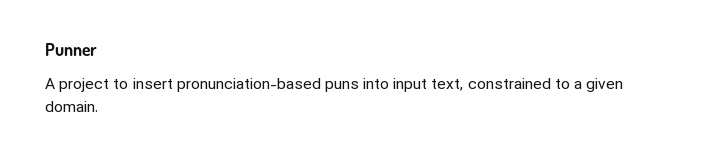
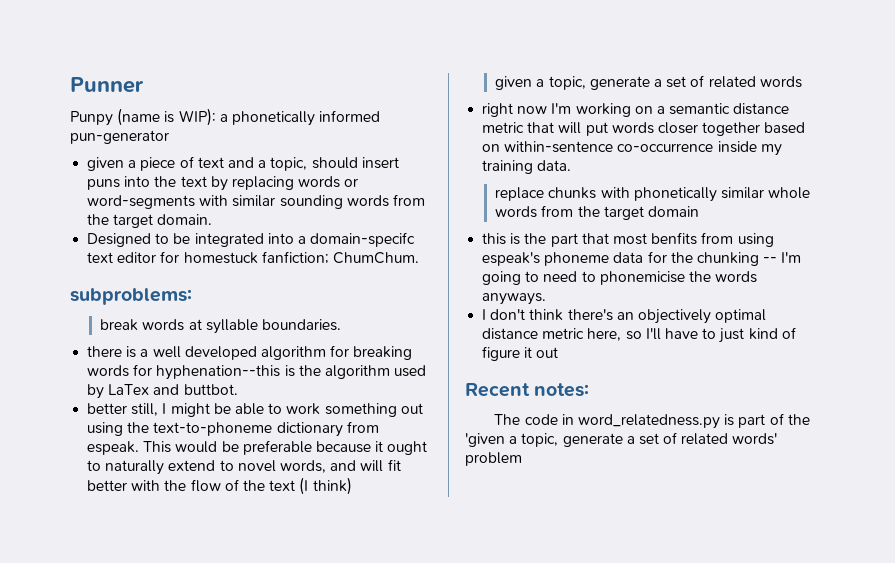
- A project to insert pronunciation-based puns into input text, constrained to a given domain.
+ Punpy (name is WIP): a phonetically informed pun-generator
+ given a piece of text and a topic, should insert puns into the text by replacing words or word-segments with similar sounding words from the target domain.
+ Designed to be integrated into a domain-specifc text editor for homestuck fanfiction; ChumChum.
+ subproblems:
+ break words at syllable boundaries.
+ there is a well developed algorithm for breaking words for hyphenation--this is the algorithm used by LaTex and buttbot.
+ better still, I might be able to work something out using the text-to-phoneme dictionary from espeak. This would be preferable because it ought to naturally extend to novel words, and will fit better with the flow of the text (I think)
+ given a topic, generate a set of related words
+ right now I'm working on a semantic distance metric that will put words closer together based on within-sentence co-occurrence inside my training data.
+ replace chunks with phonetically similar whole words from the target domain
+ this is the part that most benfits from using espeak's phoneme data for the chunking -- I'm going to need to phonemicise the words anyways.
+ I don't think there's an objectively optimal distance metric here, so I'll have to just kind of figure it out
+ Recent notes:
+ The code in word_relatedness.py is part of the 'given a topic, generate a set of related words' problem

